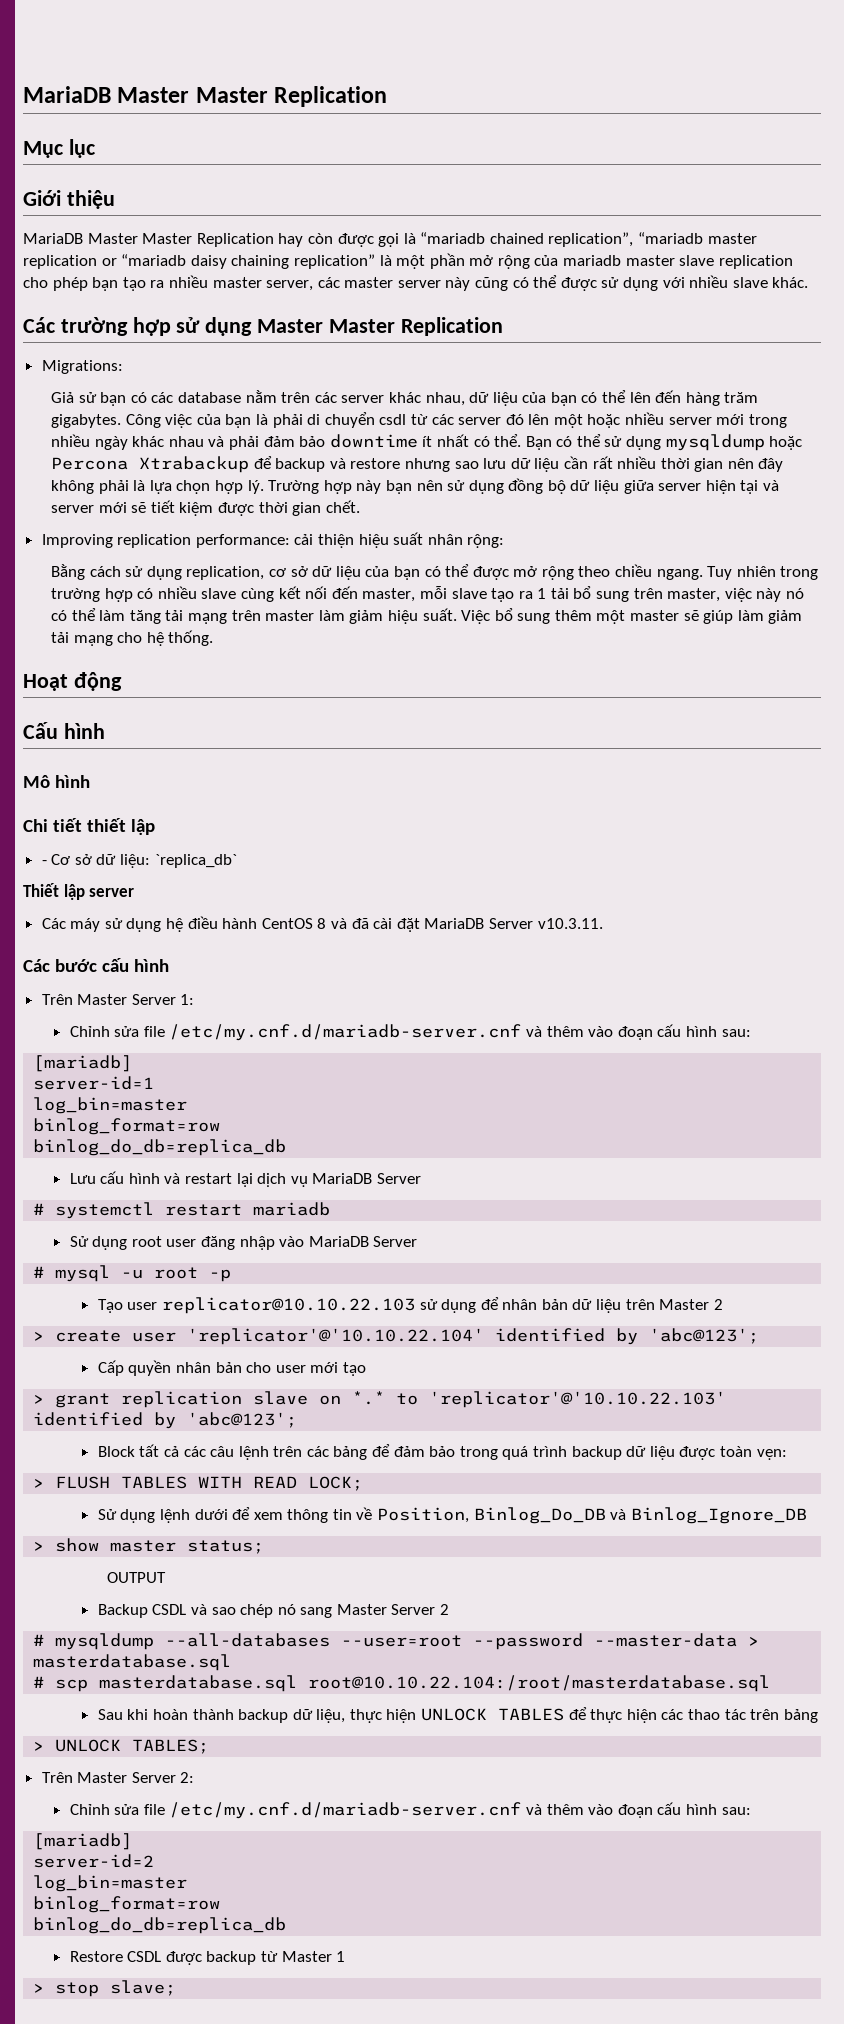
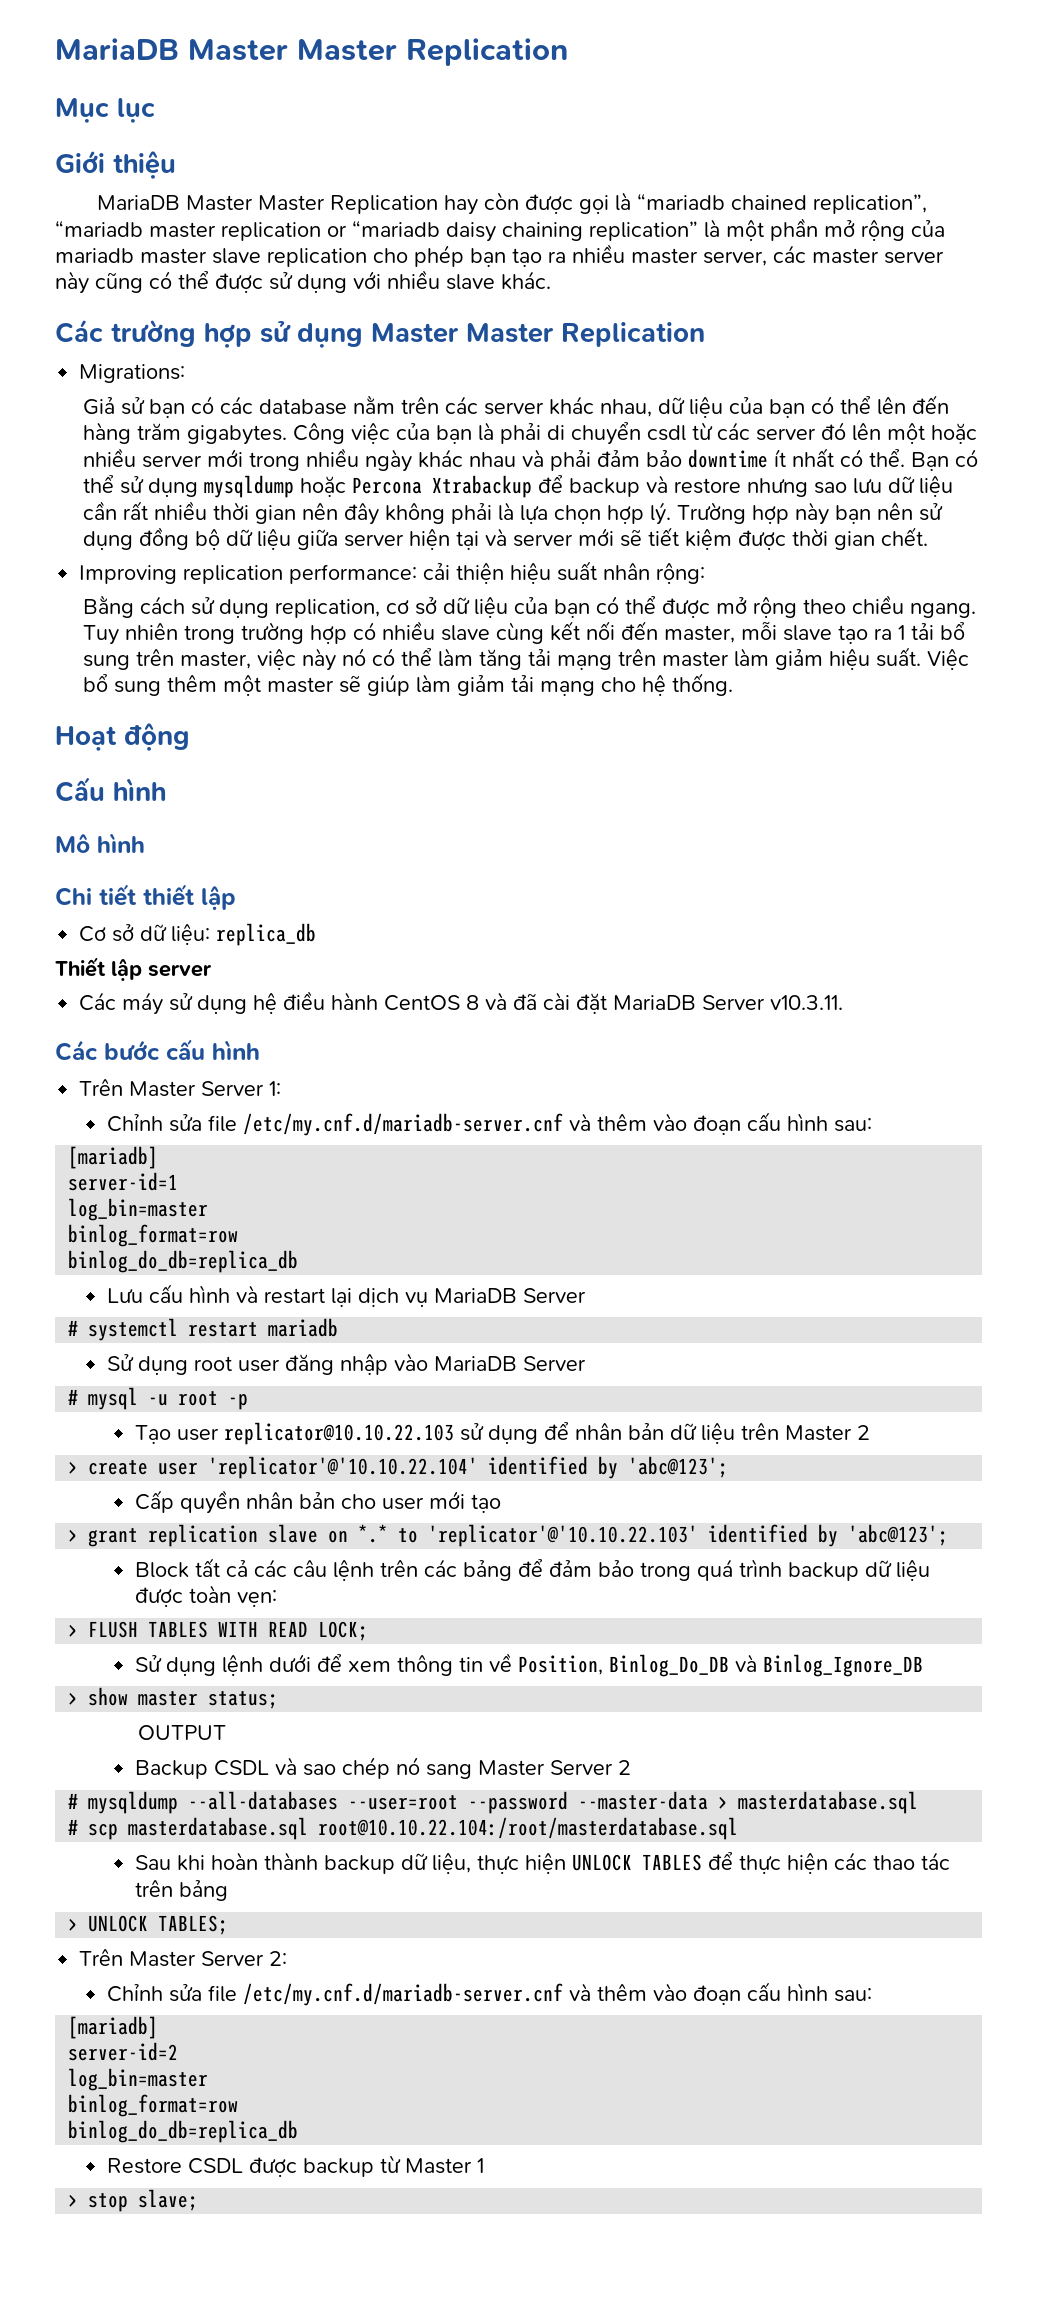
- - Cơ sở dữ liệu: `replica_db`
+ Cơ sở dữ liệu: replica_db

